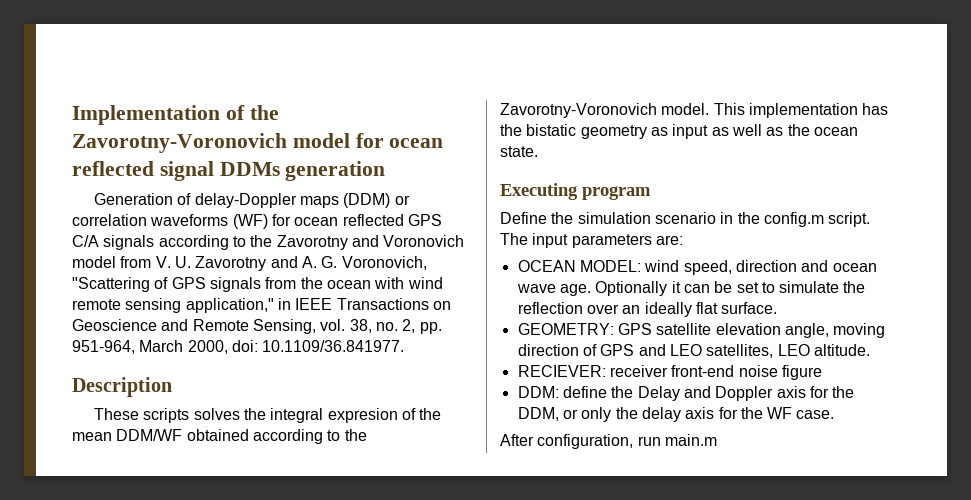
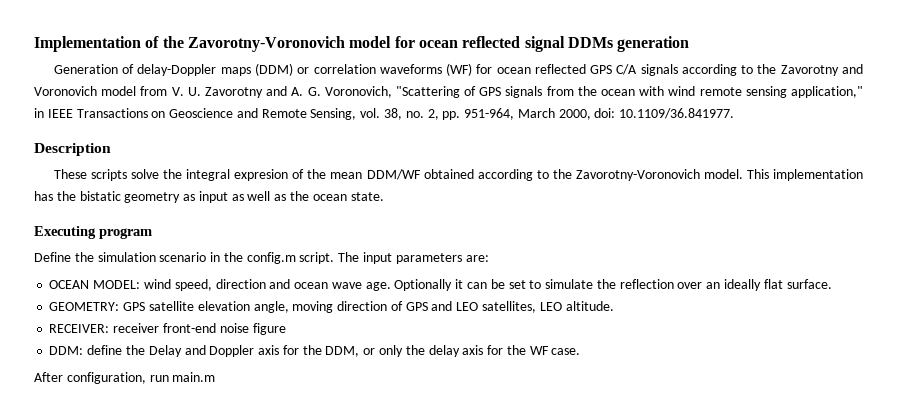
- These scripts solves the integral expresion of the mean DDM/WF obtained according to the Zavorotny-Voronovich model.
+ These scripts solve the integral expresion of the mean DDM/WF obtained according to the Zavorotny-Voronovich model.
- RECIEVER: receiver front-end noise figure
+ RECEIVER: receiver front-end noise figure

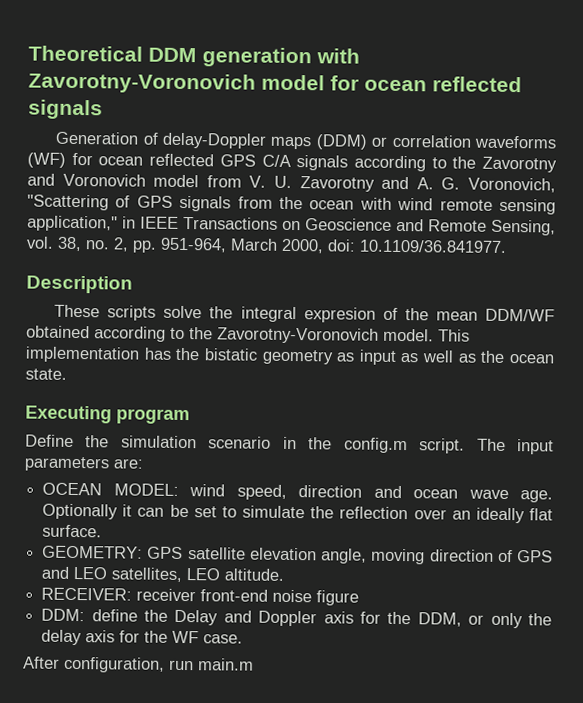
- Implementation of the Zavorotny-Voronovich model for ocean reflected signal DDMs generation
+ Theoretical DDM generation with Zavorotny-Voronovich model for ocean reflected signals

